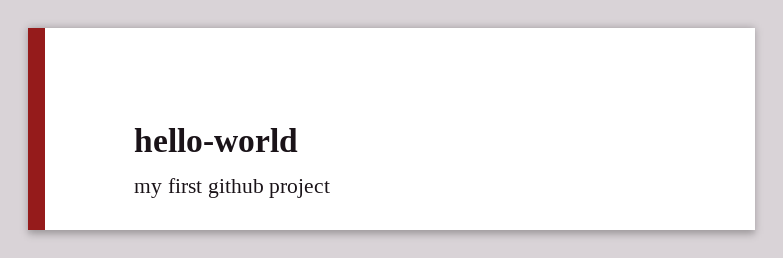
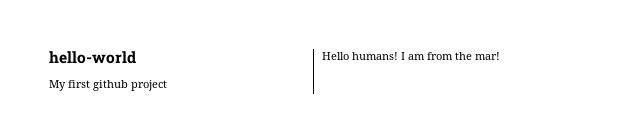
- my first github project
+ My first github project
+ Hello humans! I am from the mar!

